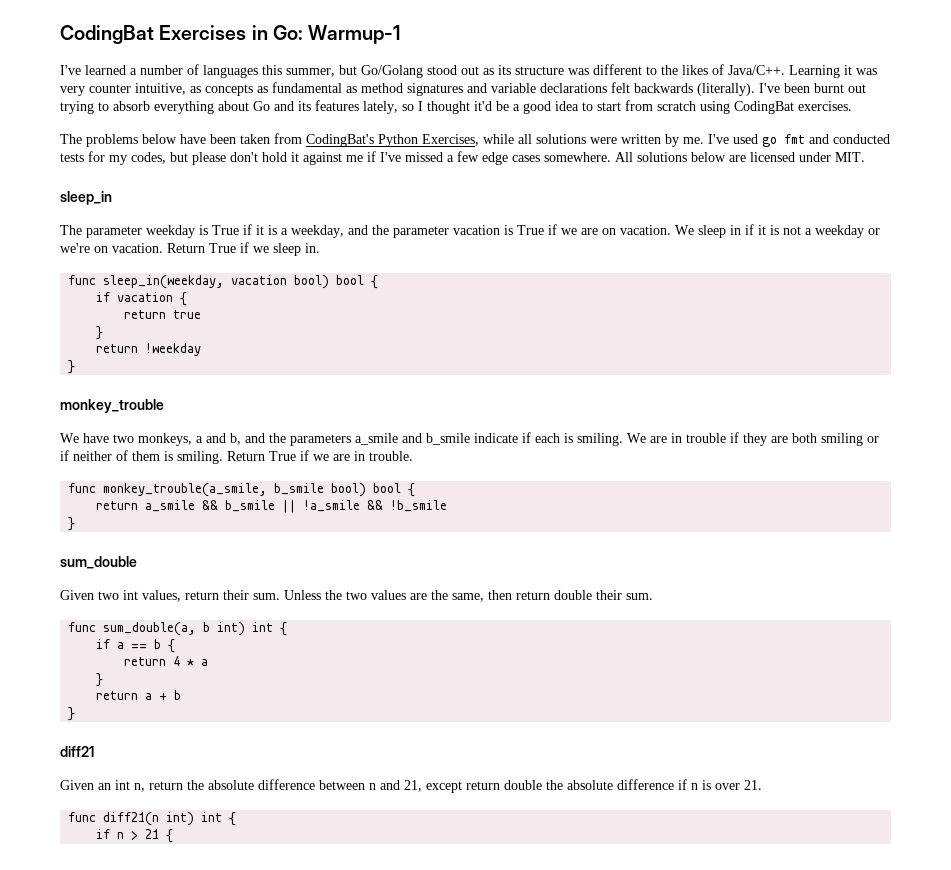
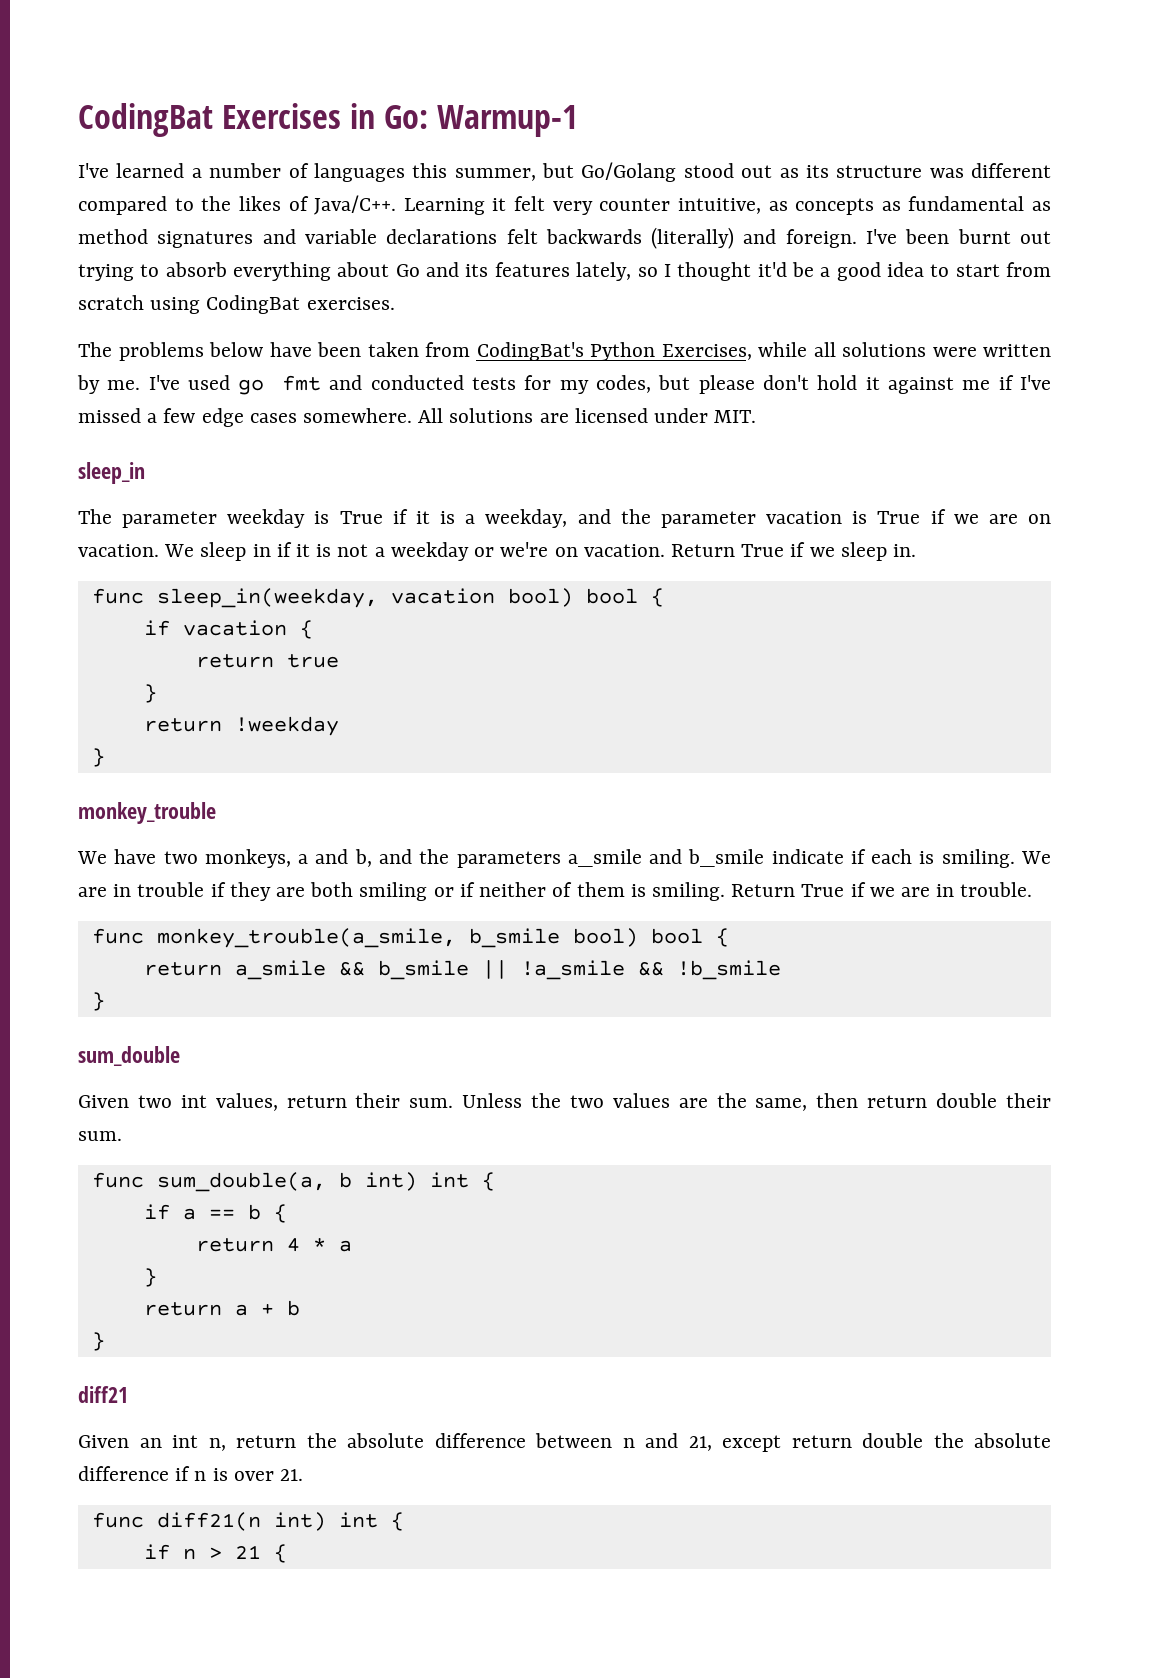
- I've learned a number of languages this summer, but Go/Golang stood out as its structure was different to the likes of Java/C++.
+ I've learned a number of languages this summer, but Go/Golang stood out as its structure was different compared to the likes of Java/C++.
- Learning it was very counter intuitive, as concepts as fundamental as method signatures and variable declarations felt backwards (literally).
+ Learning it felt very counter intuitive, as concepts as fundamental as method signatures and variable declarations felt backwards (literally) and foreign.
- All solutions below are licensed under MIT.
+ All solutions are licensed under MIT.

